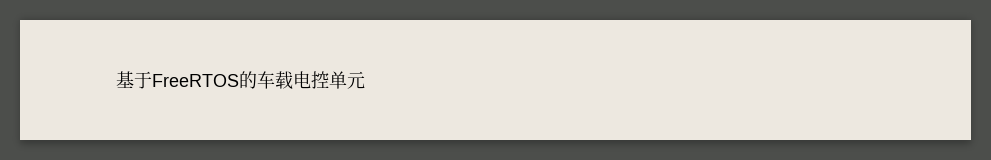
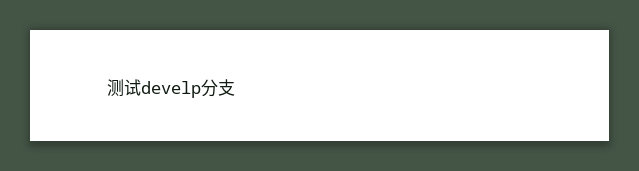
- 基于FreeRTOS的车载电控单元
+ 测试develp分支

